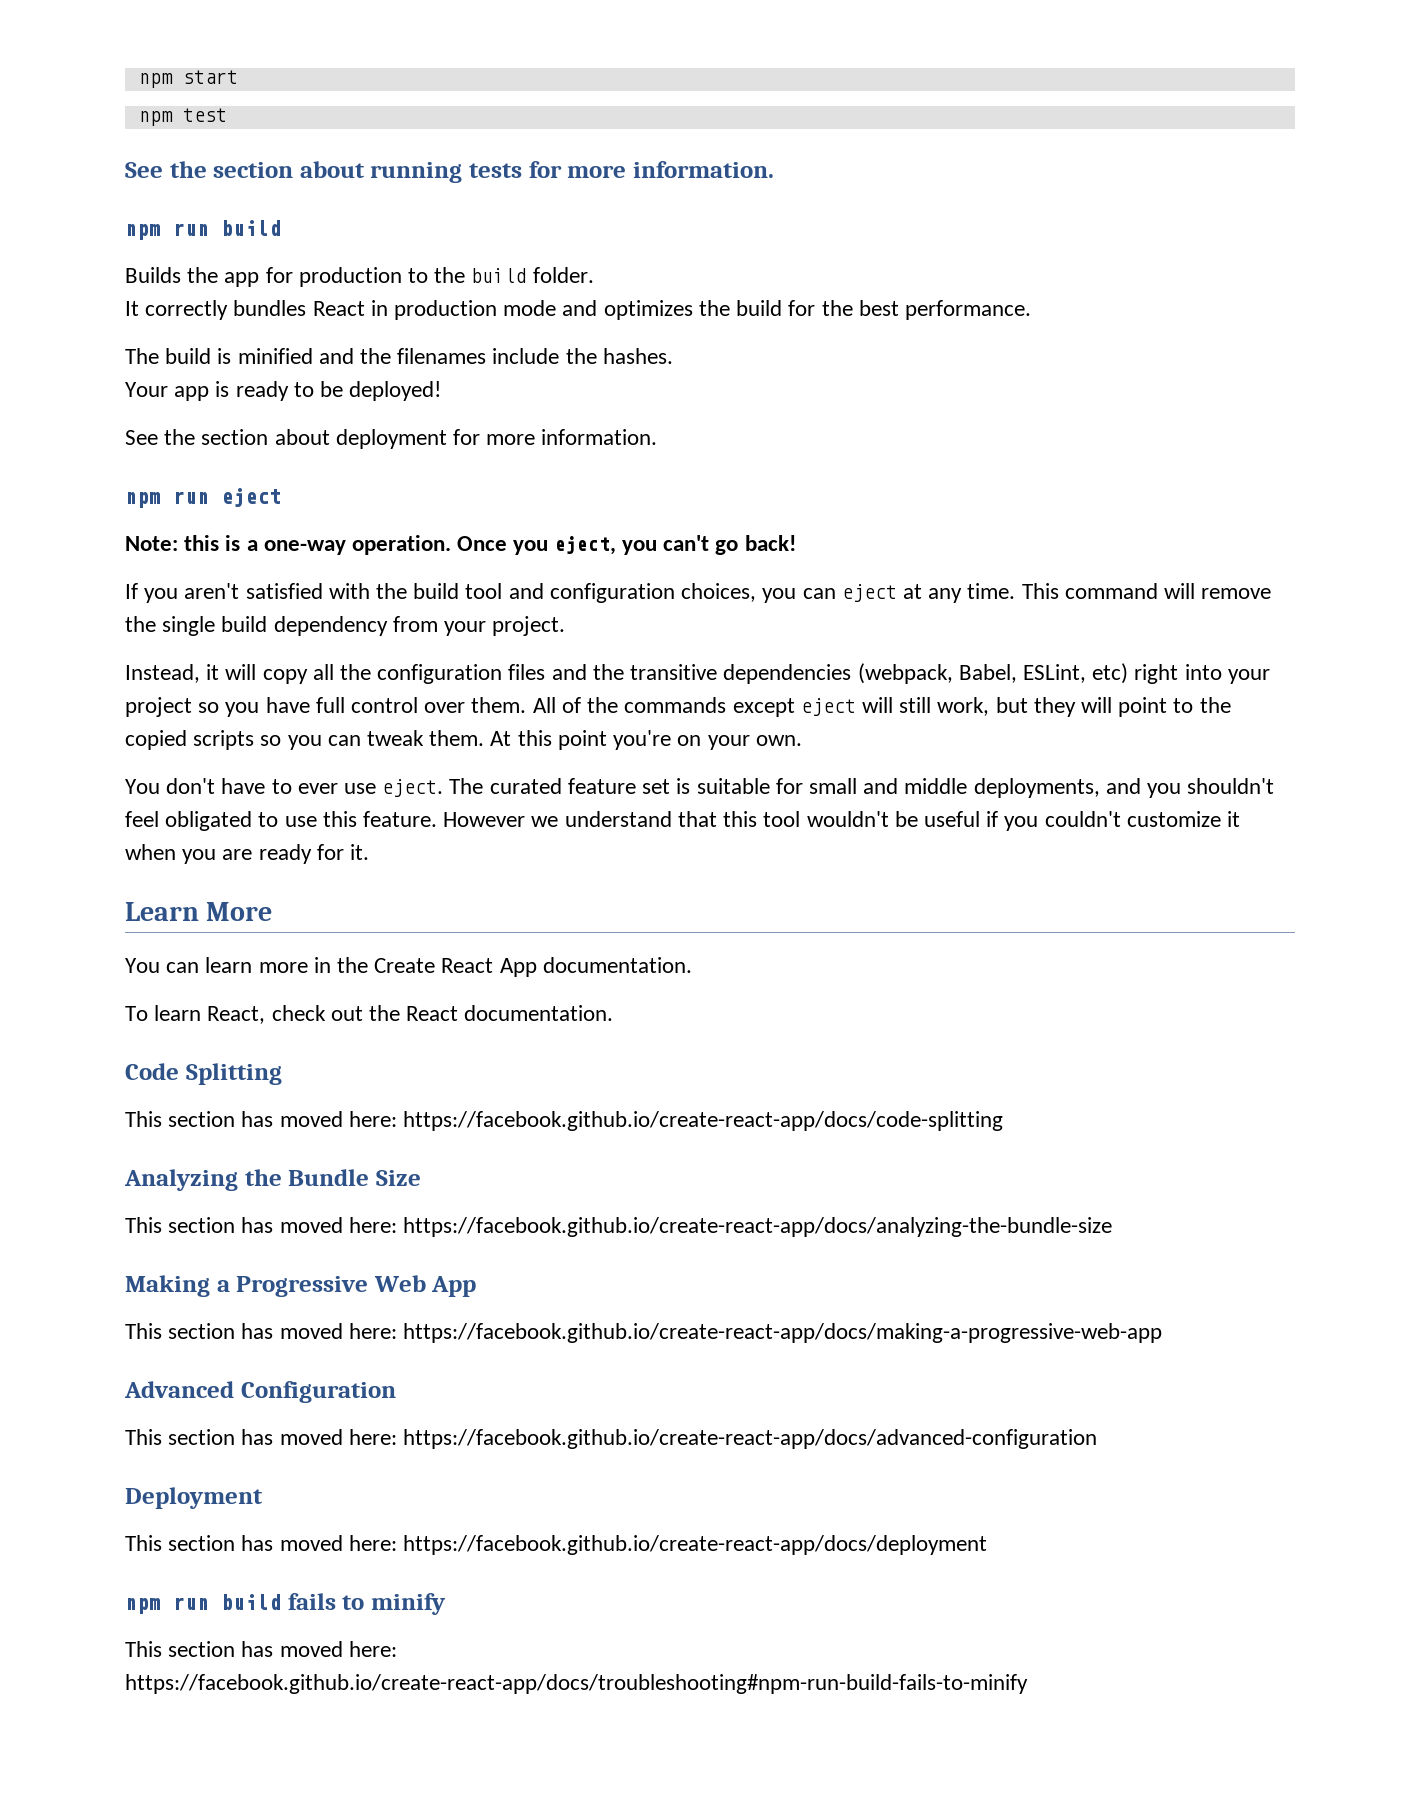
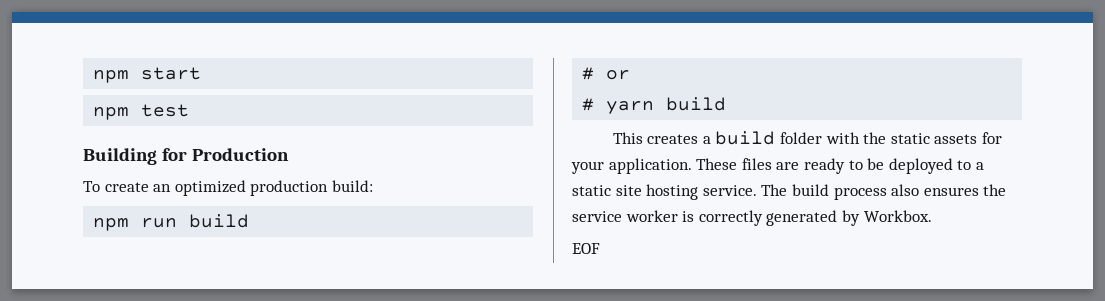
- See the section about running tests for more information.
+ Building for Production
+ To create an optimized production build:
  npm run build
- Builds the app for production to the build folder.
- It correctly bundles React in production mode and optimizes the build for the best performance.
- The build is minified and the filenames include the hashes.
- Your app is ready to be deployed!
- See the section about deployment for more information.
- npm run eject
- Note: this is a one-way operation. Once you eject, you can't go back!
- If you aren't satisfied with the build tool and configuration choices, you can eject at any time. This command will remove the single build dependency from your project.
- Instead, it will copy all the configuration files and the transitive dependencies (webpack, Babel, ESLint, etc) right into your project so you have full control over them. All of the commands except eject will still work, but they will point to the copied scripts so you can tweak them. At this point you're on your own.
- You don't have to ever use eject. The curated feature set is suitable for small and middle deployments, and you shouldn't feel obligated to use this feature. However we understand that this tool wouldn't be useful if you couldn't customize it when you are ready for it.
- Learn More
- You can learn more in the Create React App documentation.
- To learn React, check out the React documentation.
- Code Splitting
- This section has moved here: https://facebook.github.io/create-react-app/docs/code-splitting
- Analyzing the Bundle Size
- This section has moved here: https://facebook.github.io/create-react-app/docs/analyzing-the-bundle-size
- Making a Progressive Web App
- This section has moved here: https://facebook.github.io/create-react-app/docs/making-a-progressive-web-app
- Advanced Configuration
- This section has moved here: https://facebook.github.io/create-react-app/docs/advanced-configuration
- Deployment
- This section has moved here: https://facebook.github.io/create-react-app/docs/deployment
- npm run build fails to minify
- This section has moved here: https://facebook.github.io/create-react-app/docs/troubleshooting#npm-run-build-fails-to-minify
+ # or
+ # yarn build
+ This creates a build folder with the static assets for your application. These files are ready to be deployed to a static site hosting service. The build process also ensures the service worker is correctly generated by Workbox.
+ EOF

